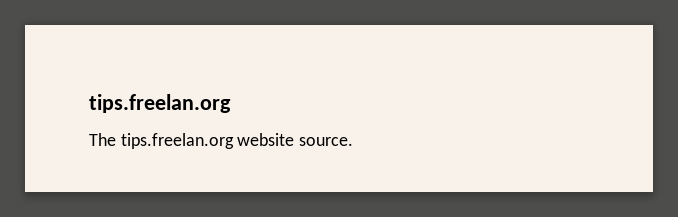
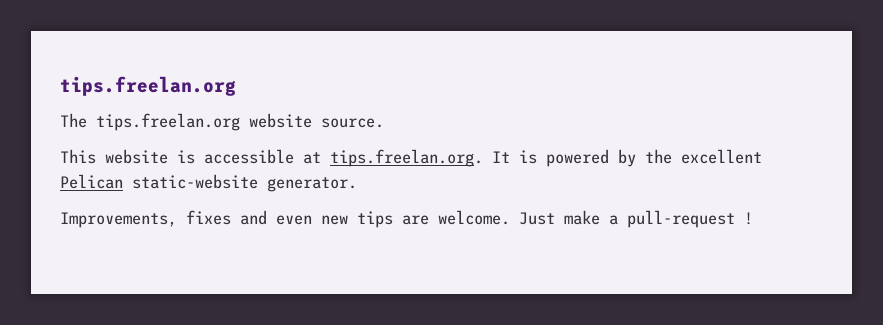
+ This website is accessible at tips.freelan.org. It is powered by the excellent Pelican static-website generator.
+ Improvements, fixes and even new tips are welcome. Just make a pull-request !

